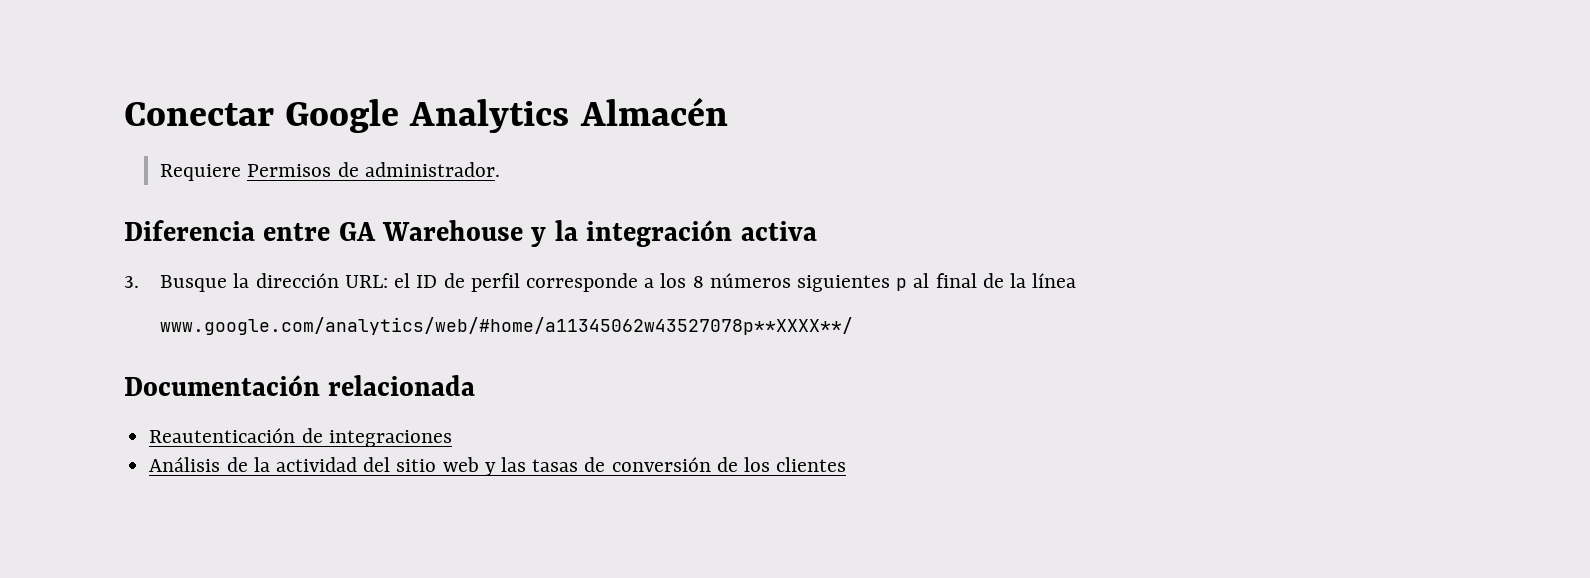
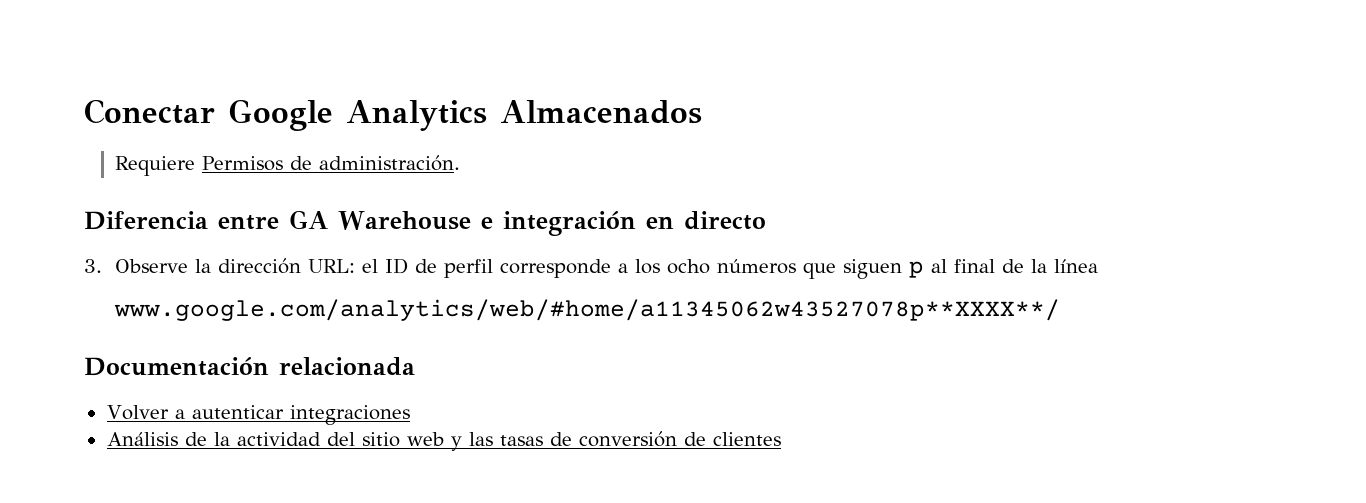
- Conectar Google Analytics Almacén
+ Conectar Google Analytics Almacenados
- Requiere Permisos de administrador.
+ Requiere Permisos de administración.
- Diferencia entre GA Warehouse y la integración activa
+ Diferencia entre GA Warehouse e integración en directo
- 3. Busque la dirección URL: el ID de perfil corresponde a los 8 números siguientes p al final de la línea
+ 3. Observe la dirección URL: el ID de perfil corresponde a los ocho números que siguen p al final de la línea
- Reautenticación de integraciones
+ Volver a autenticar integraciones
- Análisis de la actividad del sitio web y las tasas de conversión de los clientes
+ Análisis de la actividad del sitio web y las tasas de conversión de clientes

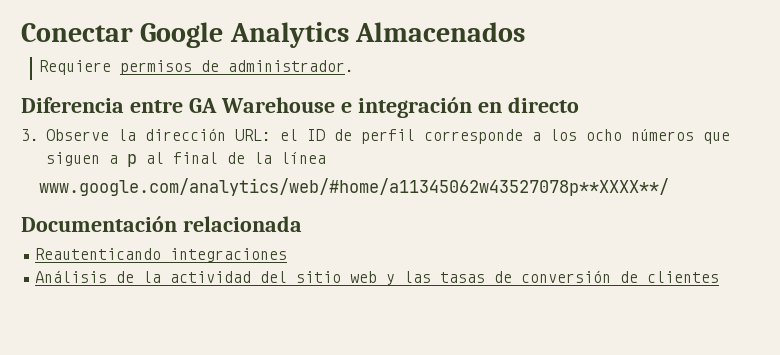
- Requiere Permisos de administración.
+ Requiere permisos de administrador.
- 3. Observe la dirección URL: el ID de perfil corresponde a los ocho números que siguen p al final de la línea
+ 3. Observe la dirección URL: el ID de perfil corresponde a los ocho números que siguen a p al final de la línea
- Volver a autenticar integraciones
+ Reautenticando integraciones

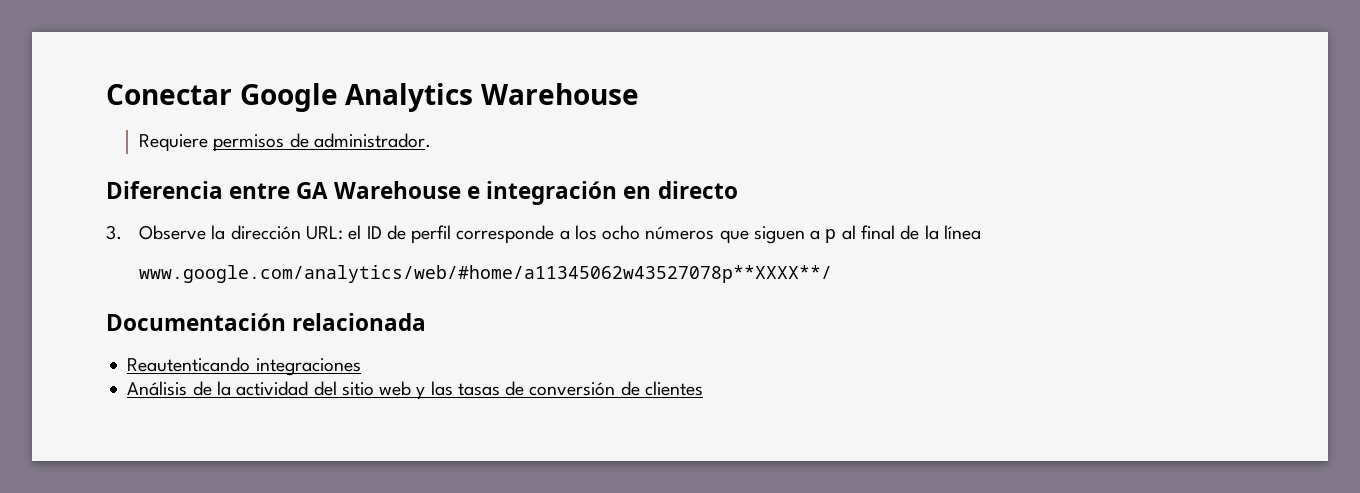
- Conectar Google Analytics Almacenados
+ Conectar Google Analytics Warehouse

